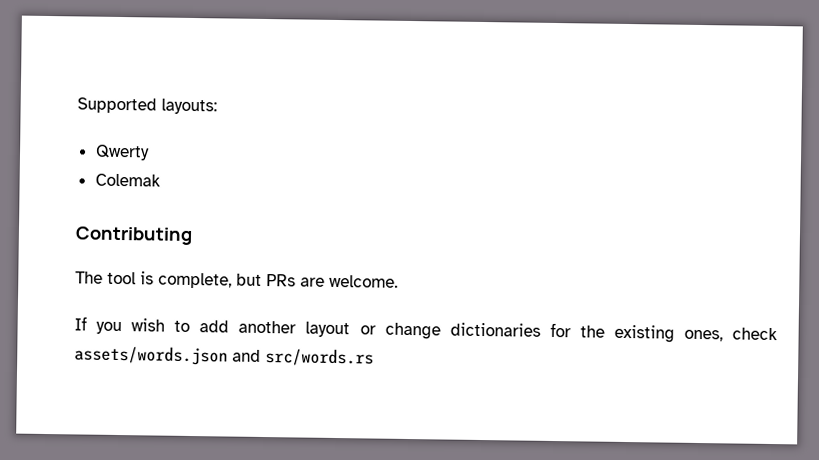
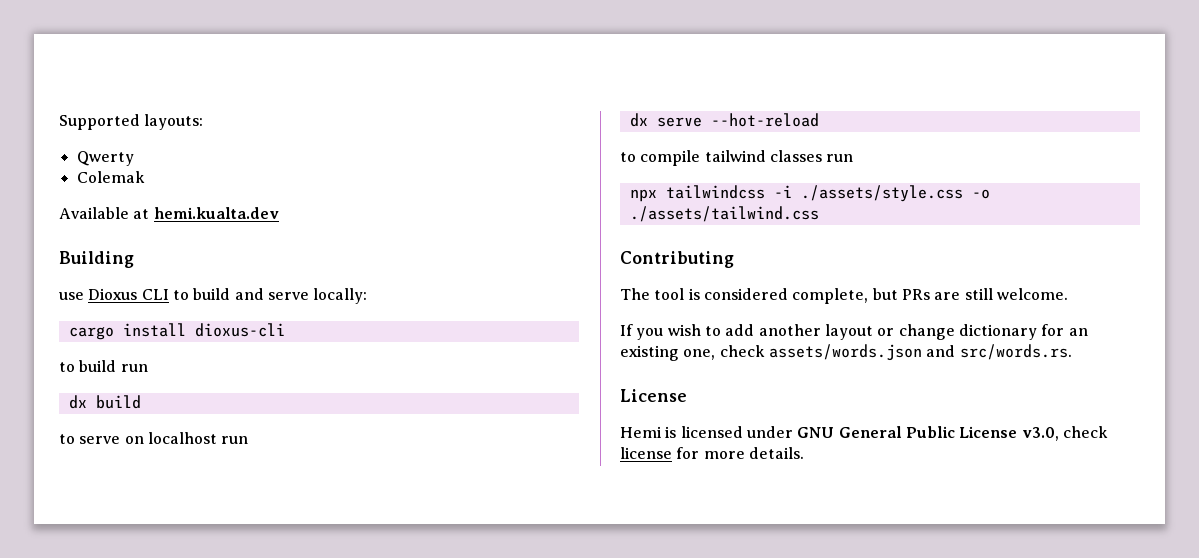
+ Available at hemi.kualta.dev
+ Building
+ use Dioxus CLI to build and serve locally:
+ cargo install dioxus-cli
+ to build run
+ dx build
+ to serve on localhost run
+ dx serve --hot-reload
+ to compile tailwind classes run
+ npx tailwindcss -i ./assets/style.css -o ./assets/tailwind.css
- The tool is complete, but PRs are welcome.
+ The tool is considered complete, but PRs are still welcome.
- If you wish to add another layout or change dictionaries for the existing ones, check assets/words.json and src/words.rs
+ If you wish to add another layout or change dictionary for an existing one, check assets/words.json and src/words.rs.
+ License
+ Hemi is licensed under GNU General Public License v3.0, check license for more details.

